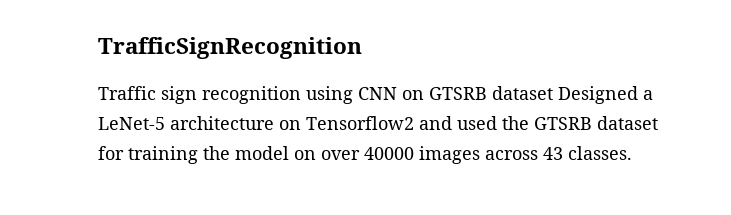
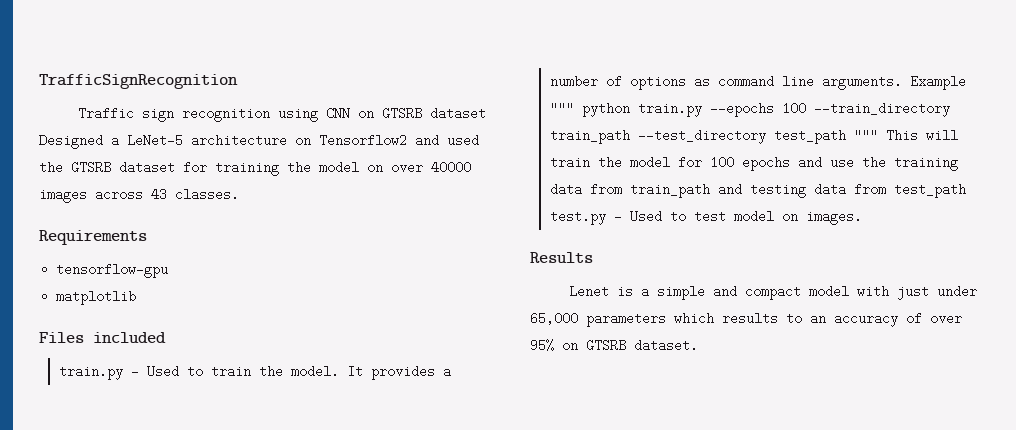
+ Requirements
+ tensorflow-gpu
+ matplotlib
+ Files included
+ train.py - Used to train the model. It provides a number of options as command line arguments. Example """ python train.py --epochs 100 --train_directory train_path --test_directory test_path """ This will train the model for 100 epochs and use the training data from train_path and testing data from test_path test.py - Used to test model on images.
+ Results
+ Lenet is a simple and compact model with just under 65,000 parameters which results to an accuracy of over 95% on GTSRB dataset.

